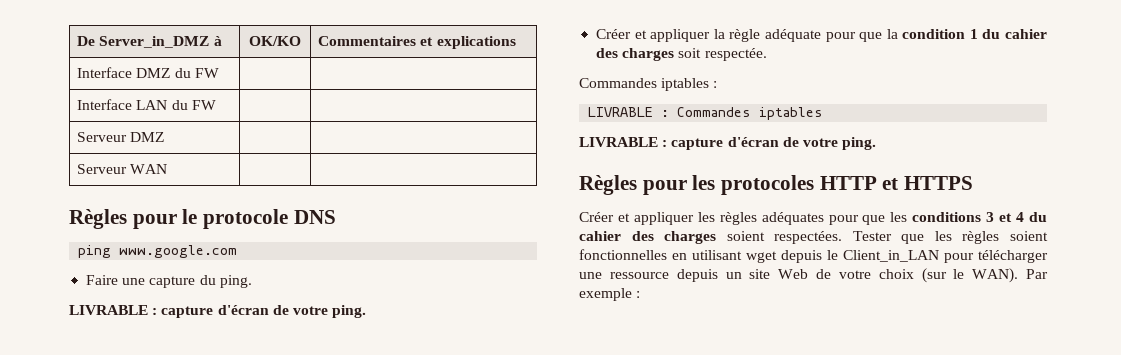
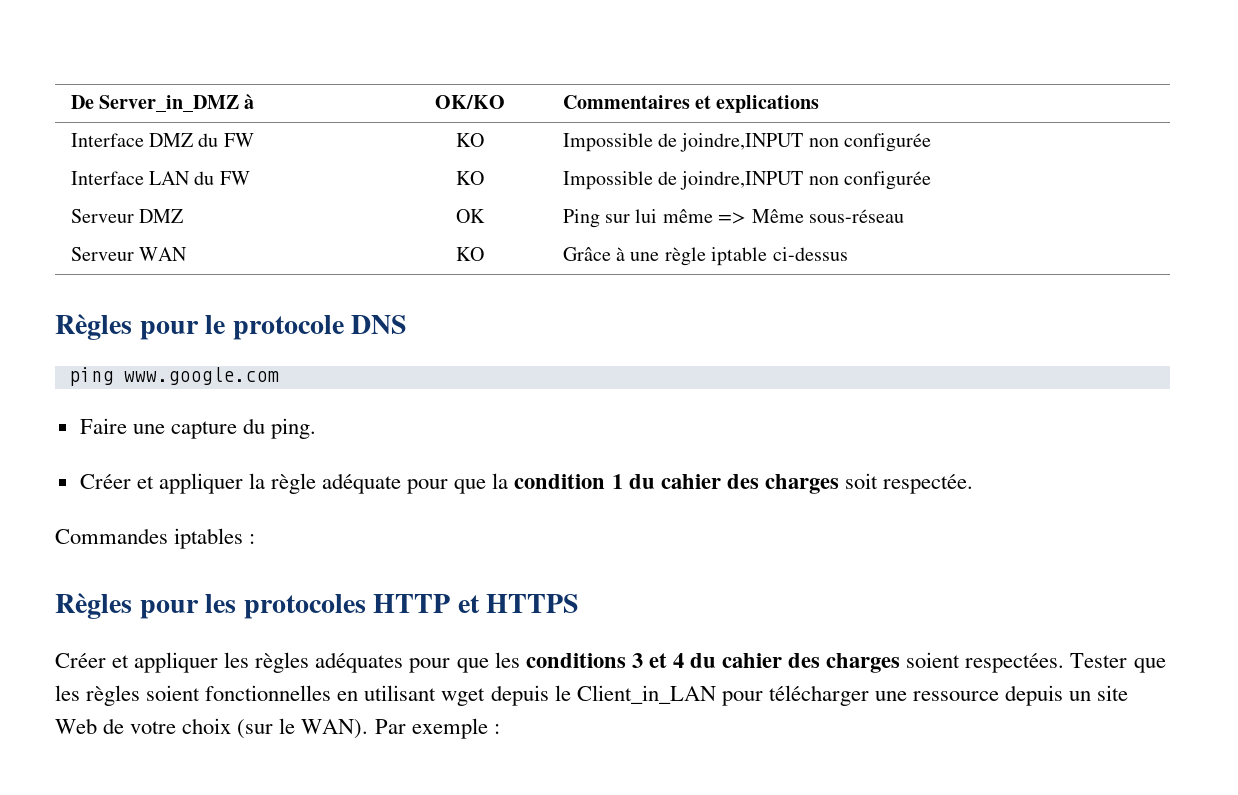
- Interface DMZ du FW | |
- Interface LAN du FW | |
- Serveur DMZ | |
- Serveur WAN | |
+ Interface DMZ du FW | KO | Impossible de joindre,INPUT non configurée
+ Interface LAN du FW | KO | Impossible de joindre,INPUT non configurée
+ Serveur DMZ | OK | Ping sur lui même => Même sous-réseau
+ Serveur WAN | KO | Grâce à une règle iptable ci-dessus
  Faire une capture du ping.
- LIVRABLE : capture d'écran de votre ping.
- LIVRABLE : Commandes iptables
- LIVRABLE : capture d'écran de votre ping.

